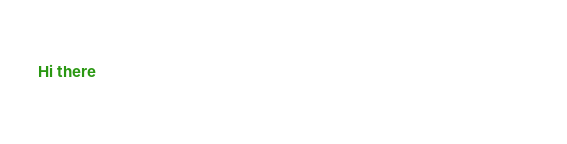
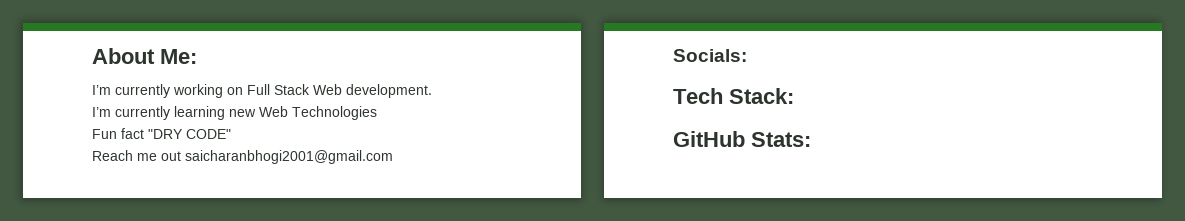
- Hi there
+ About Me:
+ I’m currently working on Full Stack Web development.
+ I’m currently learning new Web Technologies
+ Fun fact "DRY CODE"
+ Reach me out saicharanbhogi2001@gmail.com
+ Socials:
+ Tech Stack:
+ GitHub Stats:

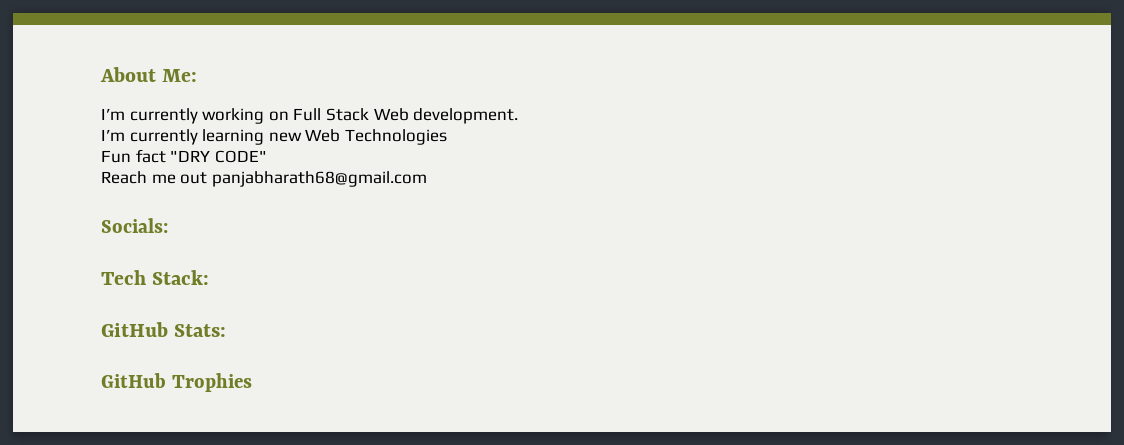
- Reach me out saicharanbhogi2001@gmail.com
+ Reach me out panjabharath68@gmail.com
+ GitHub Trophies

